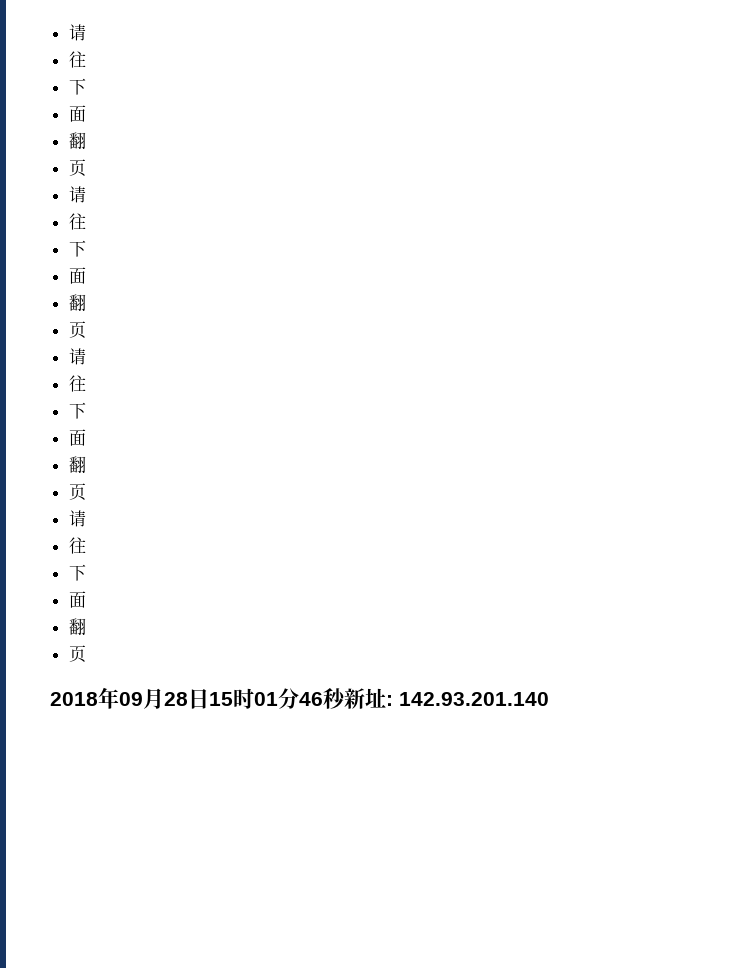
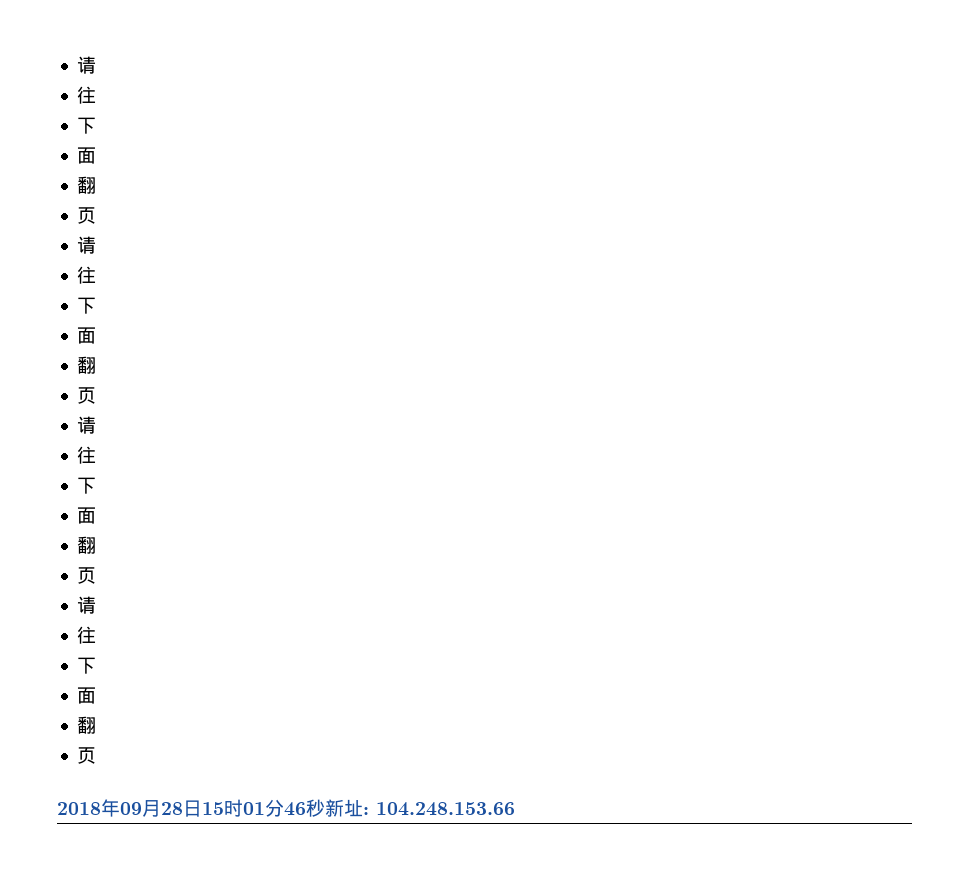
- 2018年09月28日15时01分46秒新址: 142.93.201.140
+ 2018年09月28日15时01分46秒新址: 104.248.153.66

